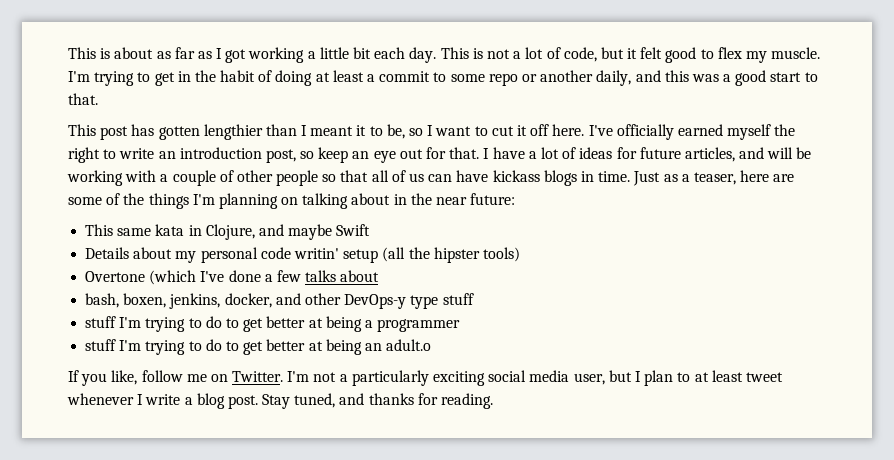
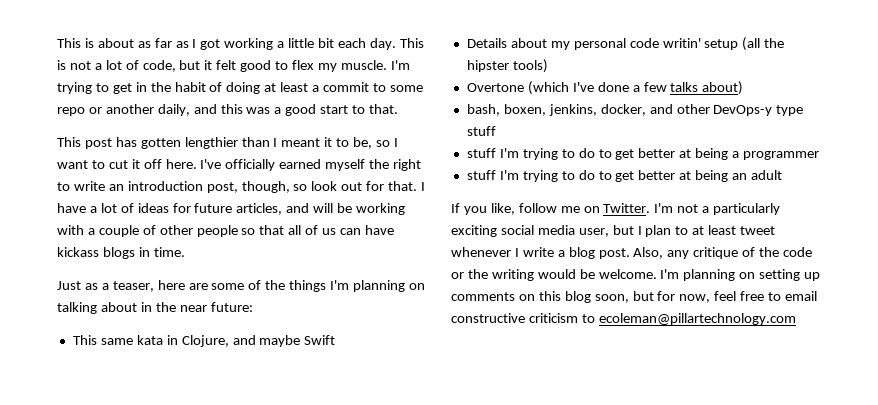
- I've officially earned myself the right to write an introduction post, so keep an eye out for that.
+ I've officially earned myself the right to write an introduction post, though, so look out for that.
- I have a lot of ideas for future articles, and will be working with a couple of other people so that all of us can have kickass blogs in time. Just as a teaser, here are some of the things I'm planning on talking about in the near future:
+ I have a lot of ideas for future articles, and will be working with a couple of other people so that all of us can have kickass blogs in time.
+ Just as a teaser, here are some of the things I'm planning on talking about in the near future:
- Overtone (which I've done a few talks about
+ Overtone (which I've done a few talks about)
- stuff I'm trying to do to get better at being an adult.o
+ stuff I'm trying to do to get better at being an adult
- Stay tuned, and thanks for reading.
+ Also, any critique of the code or the writing would be welcome. I'm planning on setting up comments on this blog soon, but for now, feel free to email constructive criticism to ecoleman@pillartechnology.com

